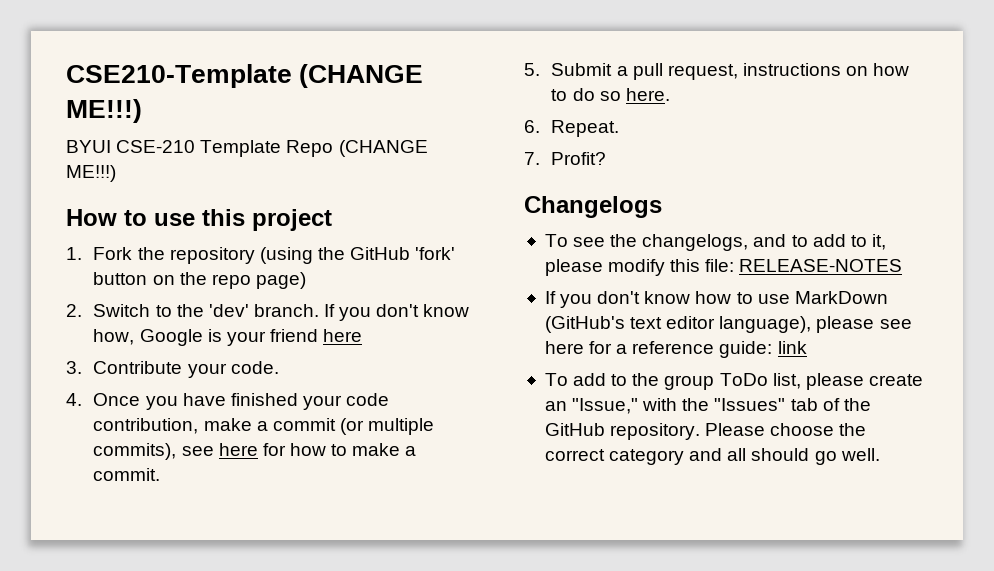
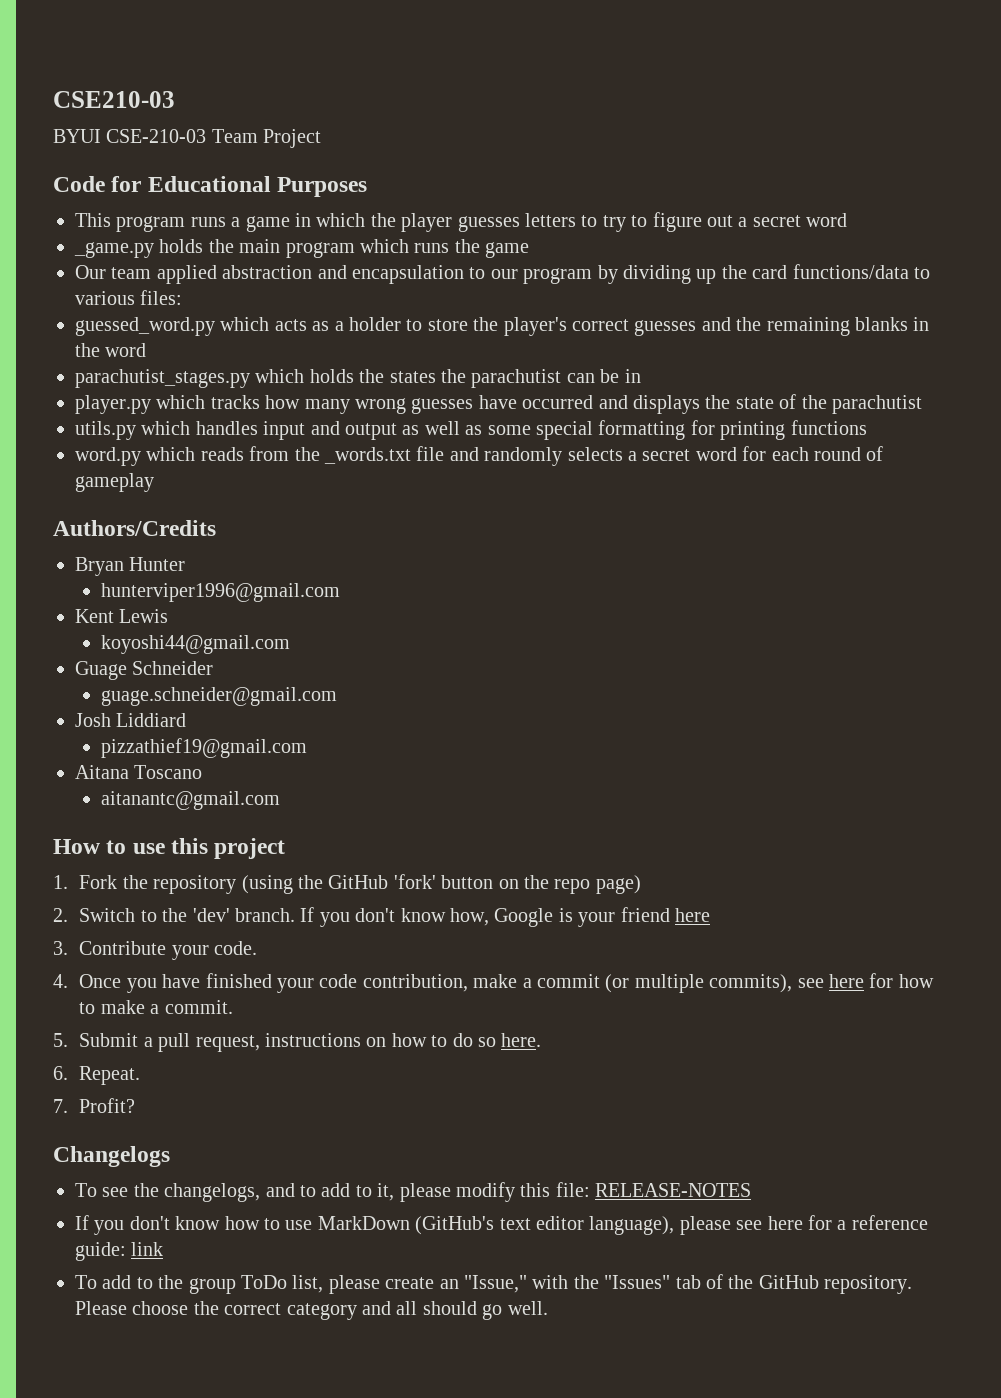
- CSE210-Template (CHANGE ME!!!)
- BYUI CSE-210 Template Repo (CHANGE ME!!!)
+ CSE210-03
+ BYUI CSE-210-03 Team Project
+ Code for Educational Purposes
+ This program runs a game in which the player guesses letters to try to figure out a secret word
+ _game.py holds the main program which runs the game
+ Our team applied abstraction and encapsulation to our program by dividing up the card functions/data to various files:
+ guessed_word.py which acts as a holder to store the player's correct guesses and the remaining blanks in the word
+ parachutist_stages.py which holds the states the parachutist can be in
+ player.py which tracks how many wrong guesses have occurred and displays the state of the parachutist
+ utils.py which handles input and output as well as some special formatting for printing functions
+ word.py which reads from the _words.txt file and randomly selects a secret word for each round of gameplay
+ Authors/Credits
+ Bryan Hunter
+ hunterviper1996@gmail.com
+ Kent Lewis
+ koyoshi44@gmail.com
+ Guage Schneider
+ guage.schneider@gmail.com
+ Josh Liddiard
+ pizzathief19@gmail.com
+ Aitana Toscano
+ aitanantc@gmail.com

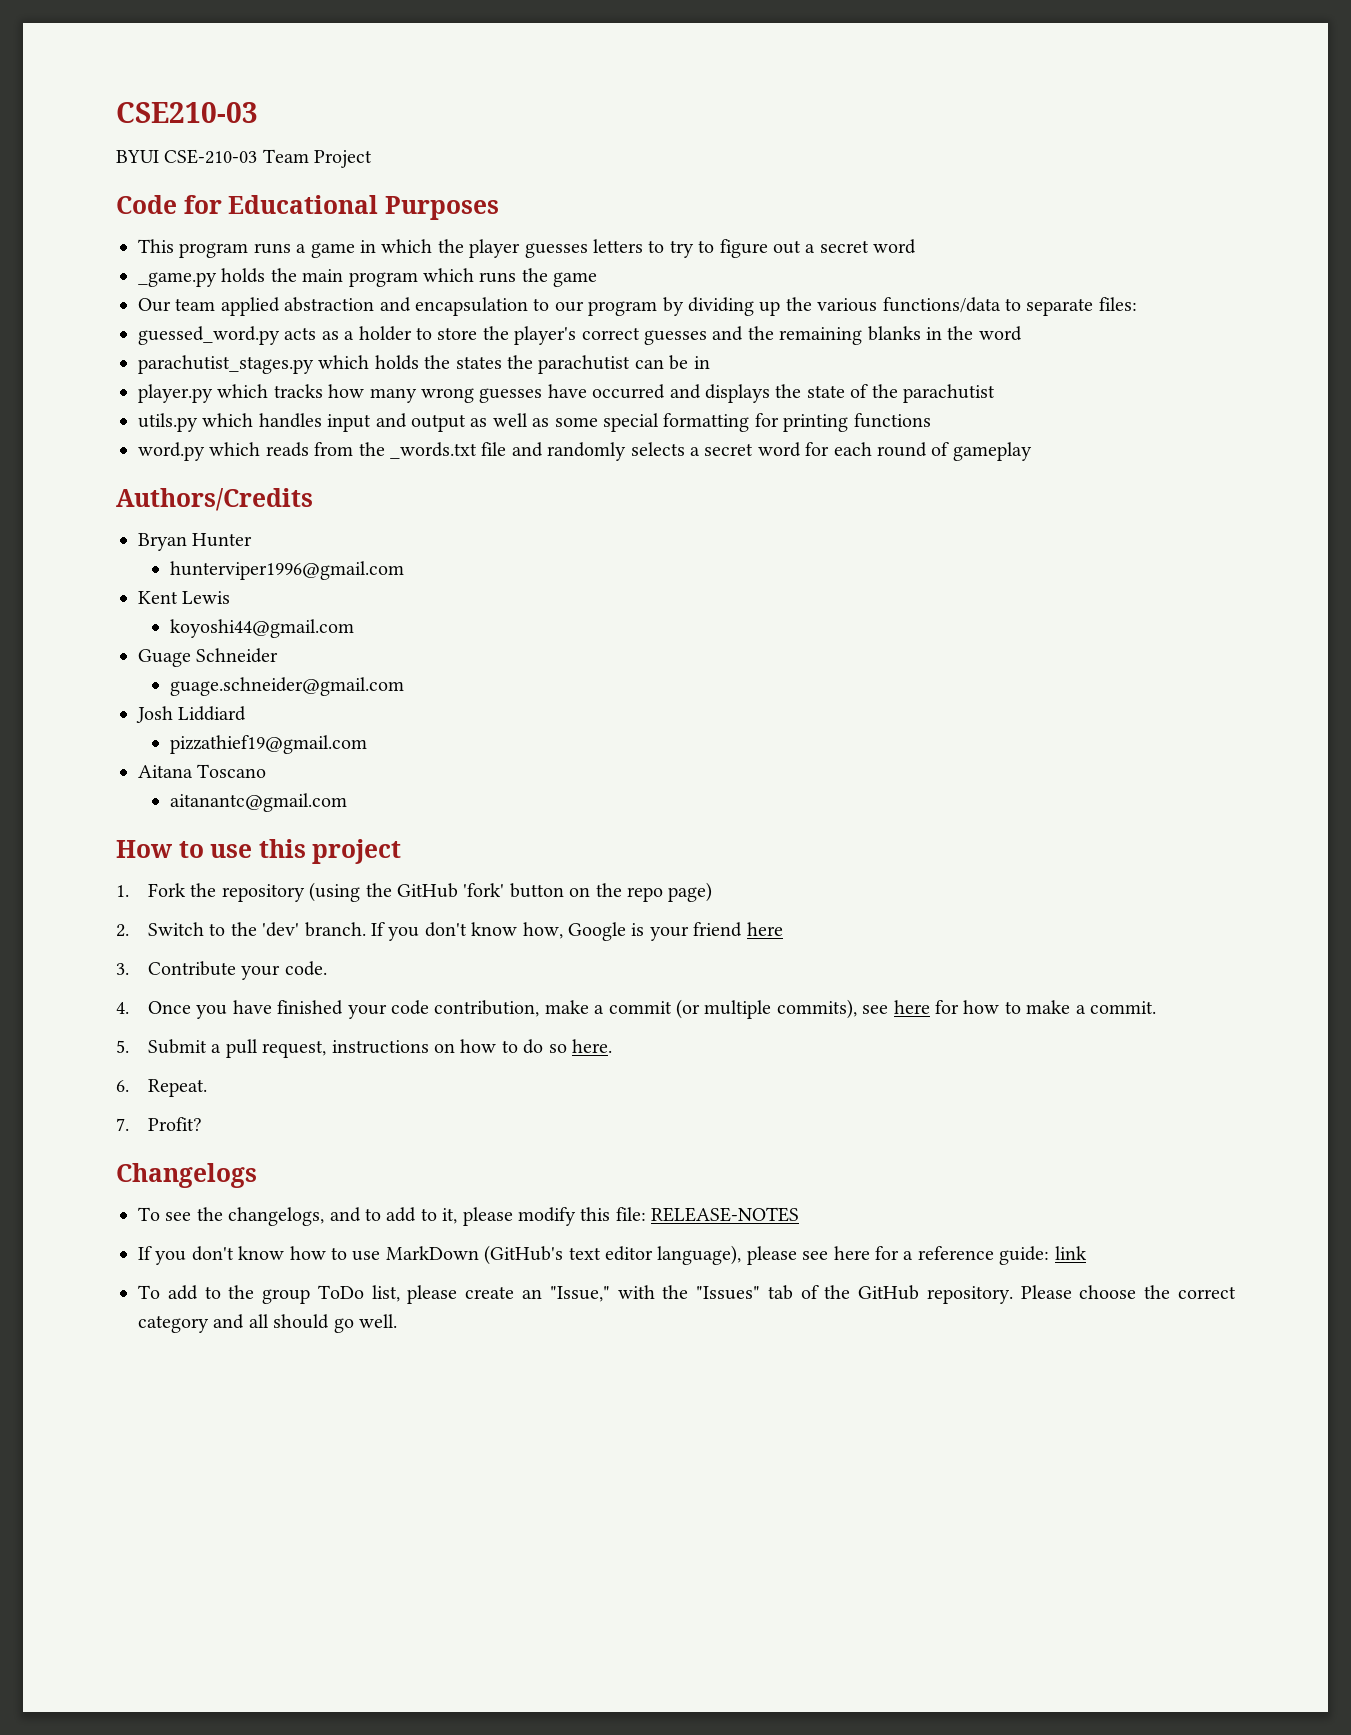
- Our team applied abstraction and encapsulation to our program by dividing up the card functions/data to various files:
+ Our team applied abstraction and encapsulation to our program by dividing up the various functions/data to separate files:
- guessed_word.py which acts as a holder to store the player's correct guesses and the remaining blanks in the word
+ guessed_word.py acts as a holder to store the player's correct guesses and the remaining blanks in the word

